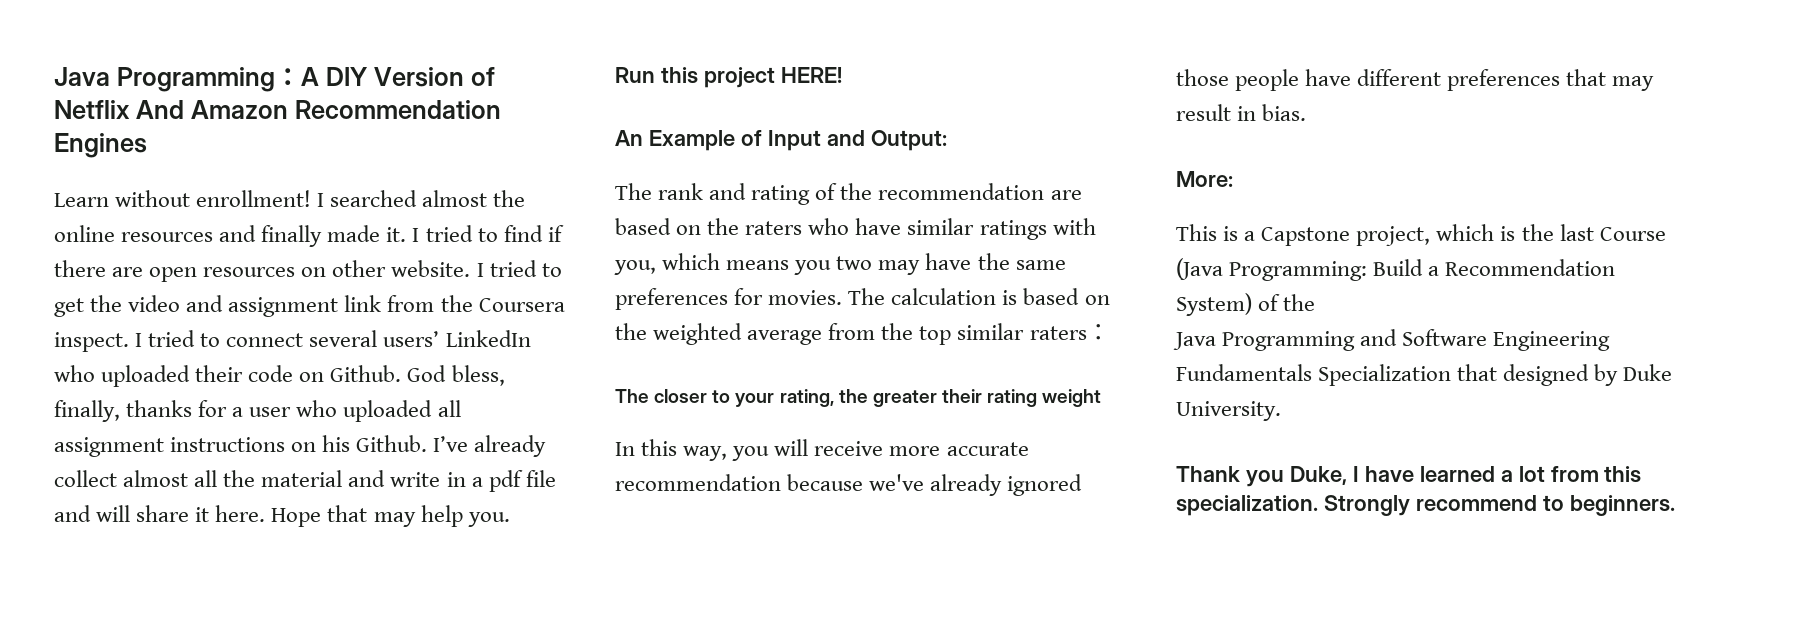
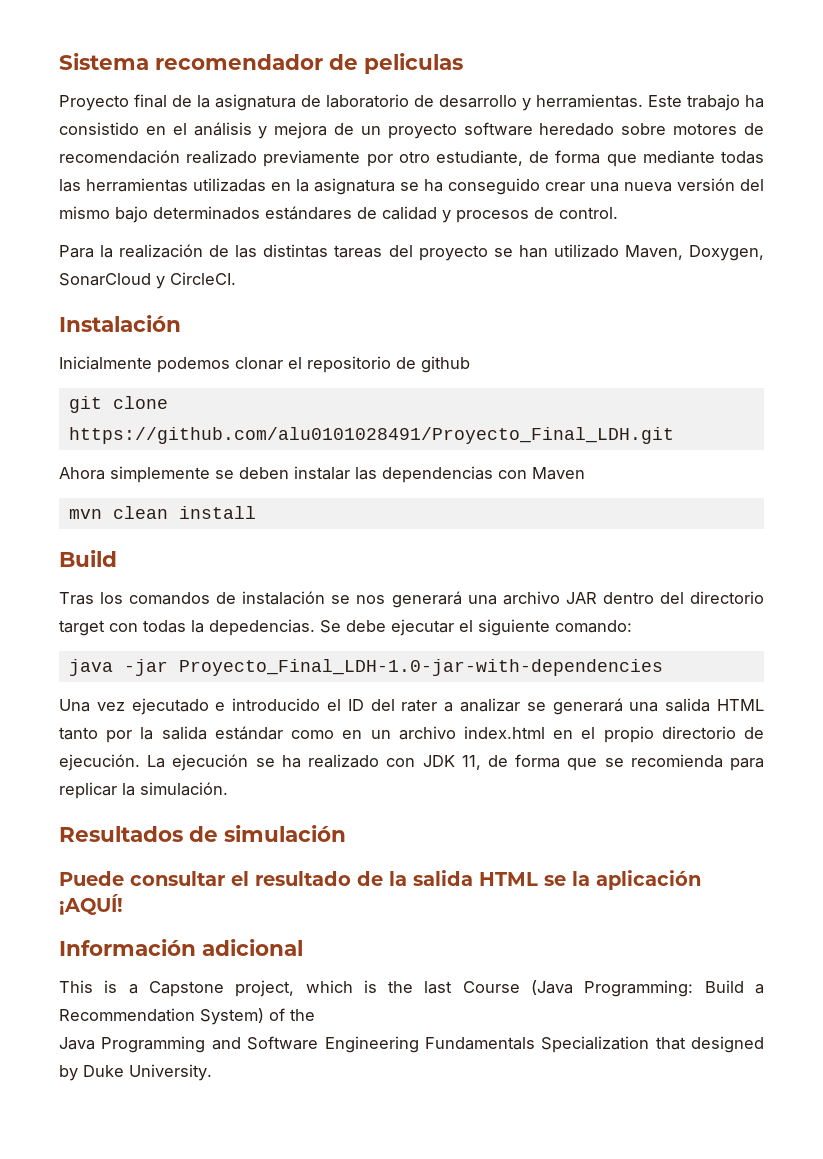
- Java Programming：A DIY Version of Netflix And Amazon Recommendation Engines
- Learn without enrollment! I searched almost the online resources and finally made it. I tried to find if there are open resources on other website. I tried to get the video and assignment link from the Coursera inspect. I tried to connect several users’ LinkedIn who uploaded their code on Github. God bless, finally, thanks for a user who uploaded all assignment instructions on his Github. I’ve already collect almost all the material and write in a pdf file and will share it here. Hope that may help you.
- Run this project HERE!
- An Example of Input and Output:
- The rank and rating of the recommendation are based on the raters who have similar ratings with you, which means you two may have the same preferences for movies. The calculation is based on the weighted average from the top similar raters：
- The closer to your rating, the greater their rating weight
- In this way, you will receive more accurate recommendation because we've already ignored those people have different preferences that may result in bias.
- More:
+ Sistema recomendador de peliculas
+ Proyecto final de la asignatura de laboratorio de desarrollo y herramientas. Este trabajo ha consistido en el análisis y mejora de un proyecto software heredado sobre motores de recomendación realizado previamente por otro estudiante, de forma que mediante todas las herramientas utilizadas en la asignatura se ha conseguido crear una nueva versión del mismo bajo determinados estándares de calidad y procesos de control.
+ Para la realización de las distintas tareas del proyecto se han utilizado Maven, Doxygen, SonarCloud y CircleCI.
+ Instalación
+ Inicialmente podemos clonar el repositorio de github
+ git clone https://github.com/alu0101028491/Proyecto_Final_LDH.git
+ Ahora simplemente se deben instalar las dependencias con Maven
+ mvn clean install
+ Build
+ Tras los comandos de instalación se nos generará una archivo JAR dentro del directorio target con todas la depedencias. Se debe ejecutar el siguiente comando:
+ java -jar Proyecto_Final_LDH-1.0-jar-with-dependencies
+ Una vez ejecutado e introducido el ID del rater a analizar se generará una salida HTML tanto por la salida estándar como en un archivo index.html en el propio directorio de ejecución. La ejecución se ha realizado con JDK 11, de forma que se recomienda para replicar la simulación.
+ Resultados de simulación
+ Puede consultar el resultado de la salida HTML se la aplicación ¡AQUÍ!
+ Información adicional
- Thank you Duke, I have learned a lot from this specialization. Strongly recommend to beginners.

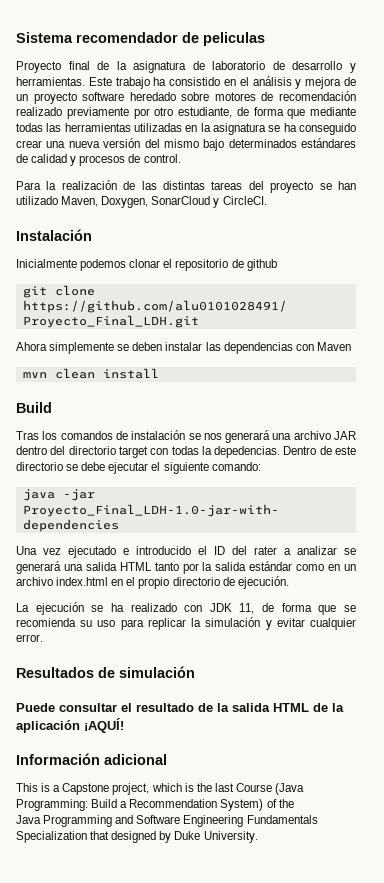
- Se debe ejecutar el siguiente comando:
+ Dentro de este directorio se debe ejecutar el siguiente comando:
- Una vez ejecutado e introducido el ID del rater a analizar se generará una salida HTML tanto por la salida estándar como en un archivo index.html en el propio directorio de ejecución. La ejecución se ha realizado con JDK 11, de forma que se recomienda para replicar la simulación.
+ Una vez ejecutado e introducido el ID del rater a analizar se generará una salida HTML tanto por la salida estándar como en un archivo index.html en el propio directorio de ejecución.
+ La ejecución se ha realizado con JDK 11, de forma que se recomienda su uso para replicar la simulación y evitar cualquier error.
- Puede consultar el resultado de la salida HTML se la aplicación ¡AQUÍ!
+ Puede consultar el resultado de la salida HTML de la aplicación ¡AQUÍ!

